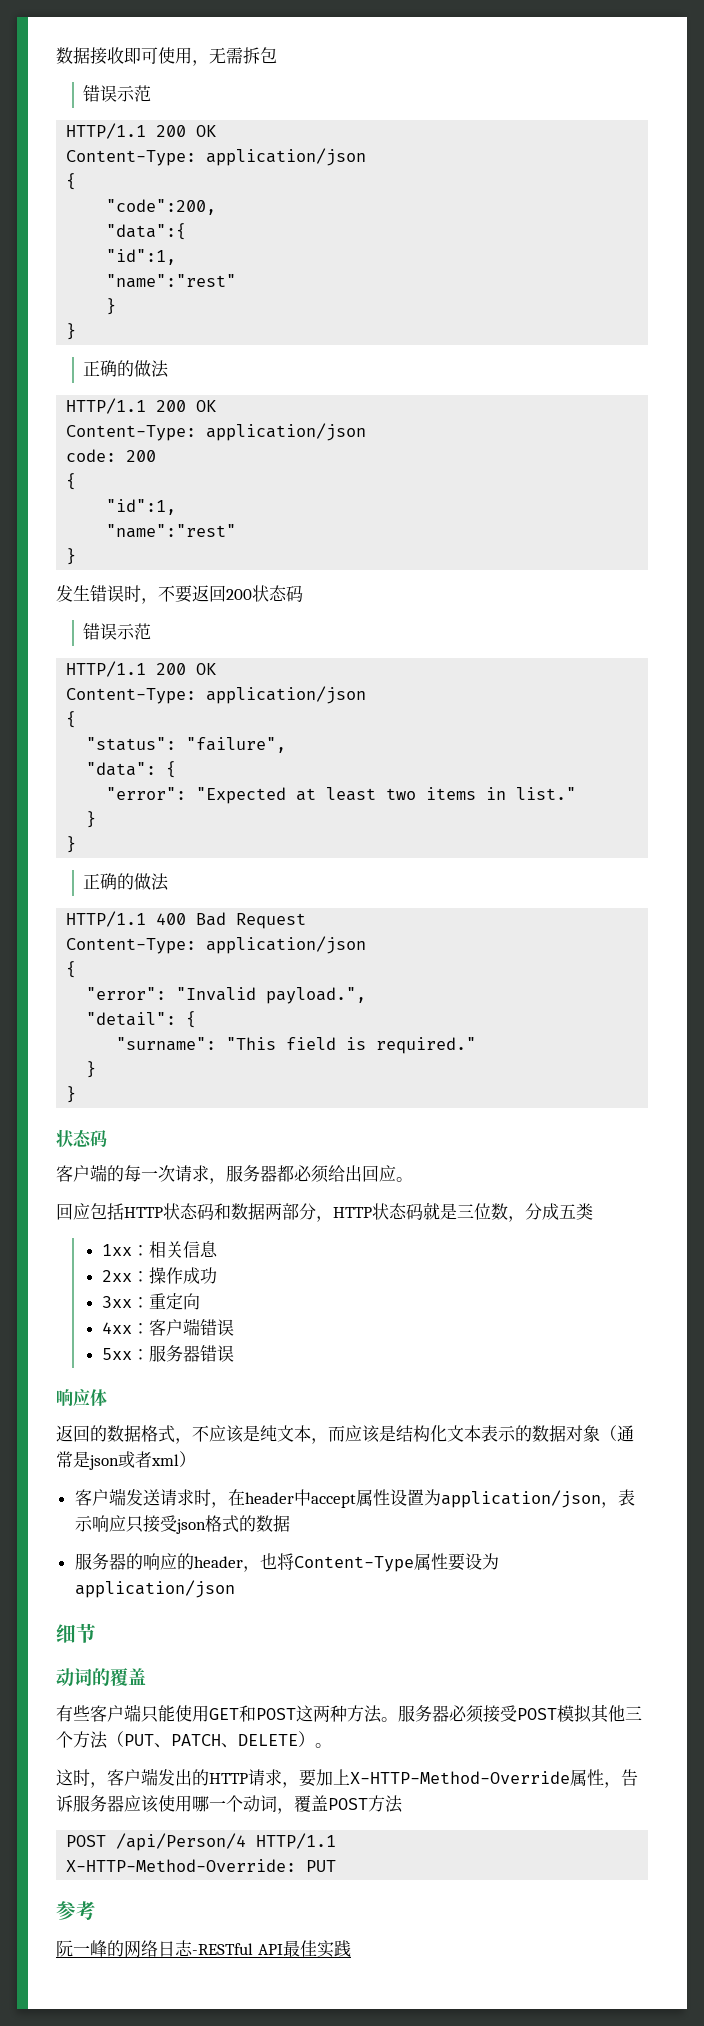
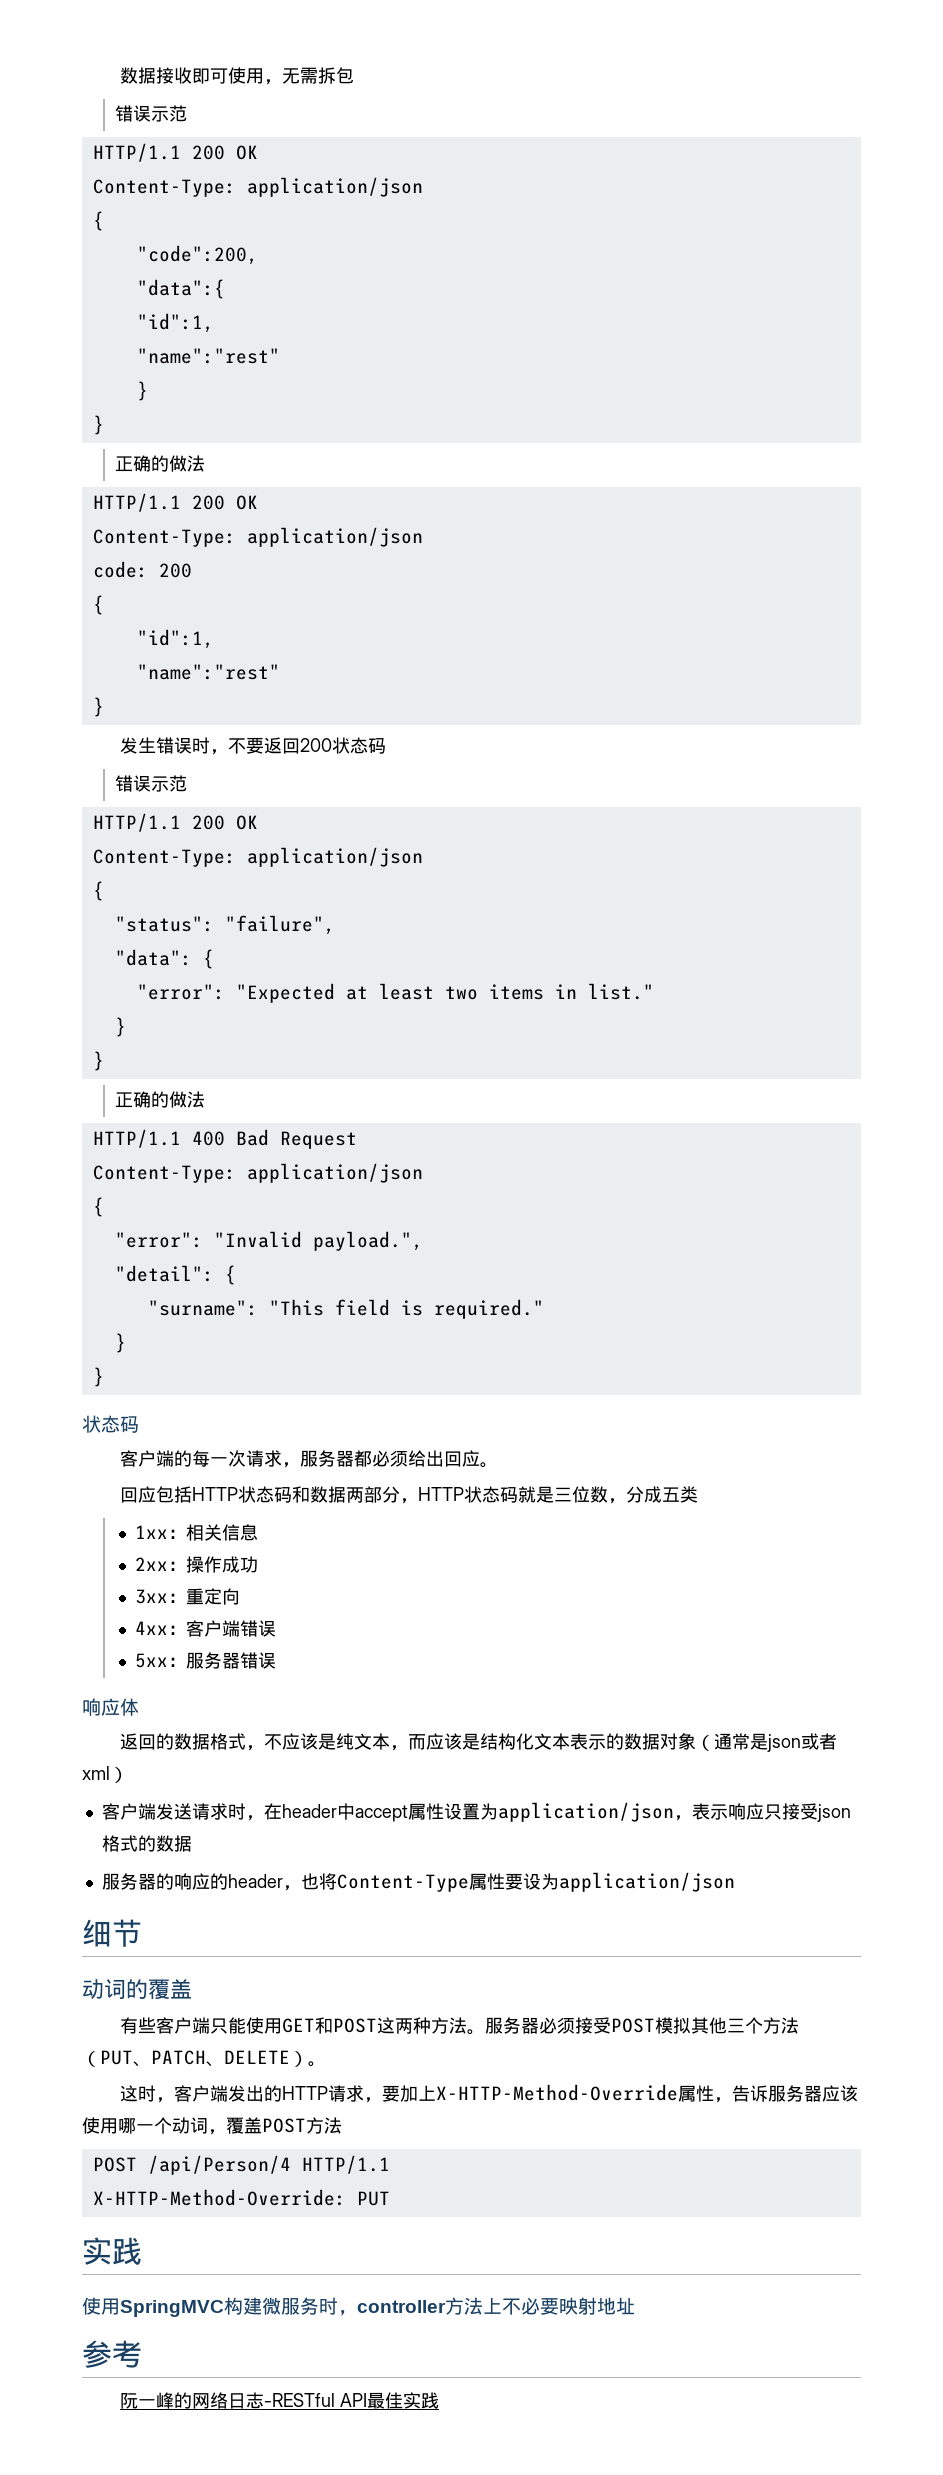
  X-HTTP-Method-Override: PUT
+ 实践
+ 使用SpringMVC构建微服务时，controller方法上不必要映射地址

